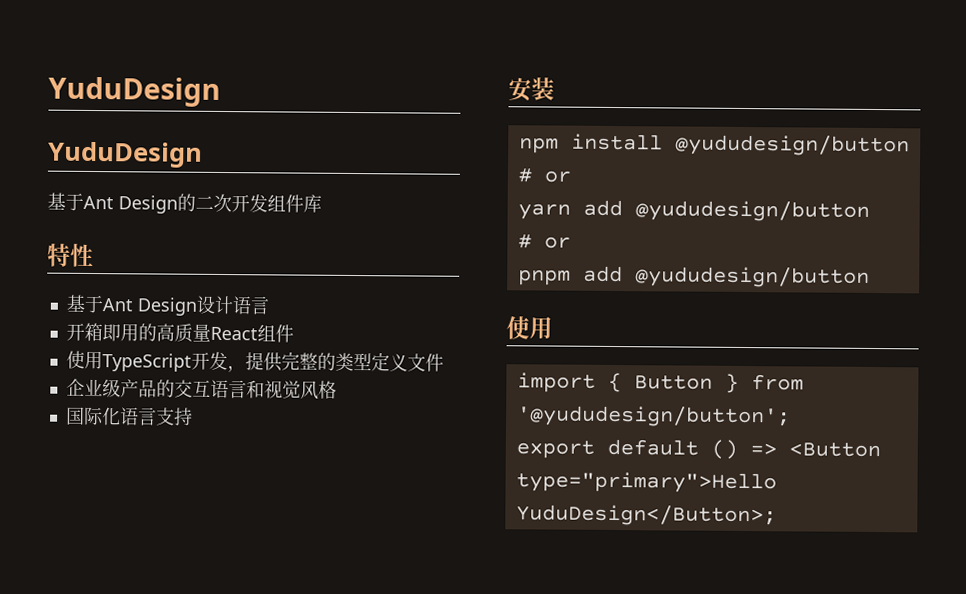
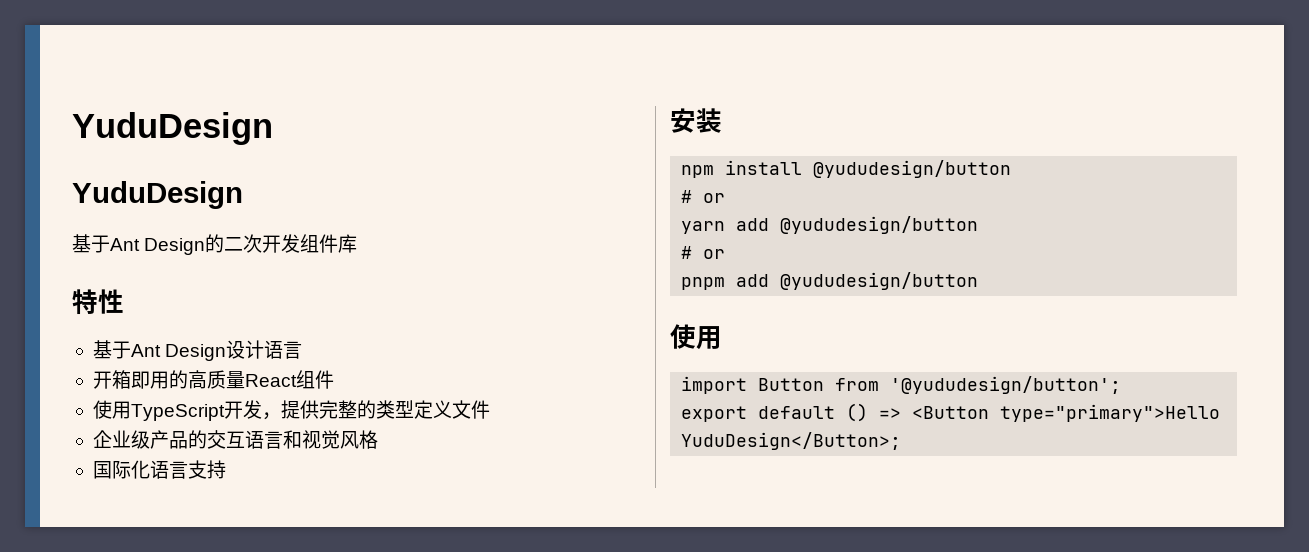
- import { Button } from '@yududesign/button';
+ import Button from '@yududesign/button';

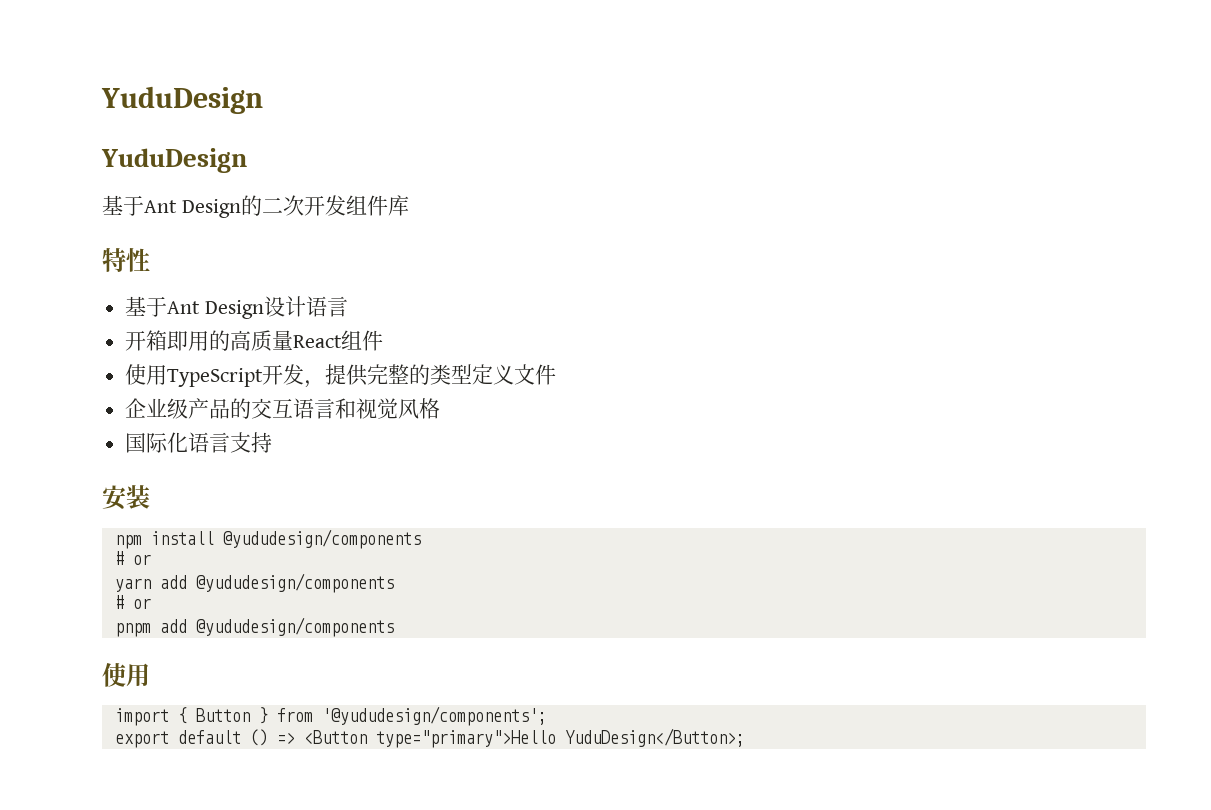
- npm install @yududesign/button
+ npm install @yududesign/components
- yarn add @yududesign/button
+ yarn add @yududesign/components
- pnpm add @yududesign/button
+ pnpm add @yududesign/components
- import Button from '@yududesign/button';
+ import { Button } from '@yududesign/components';

